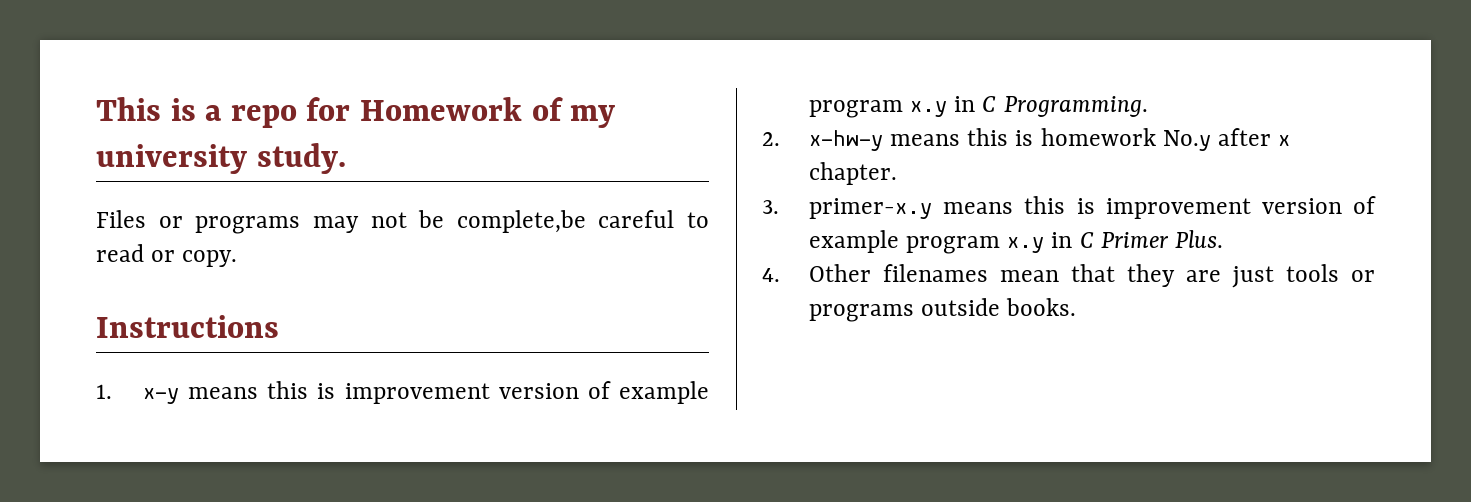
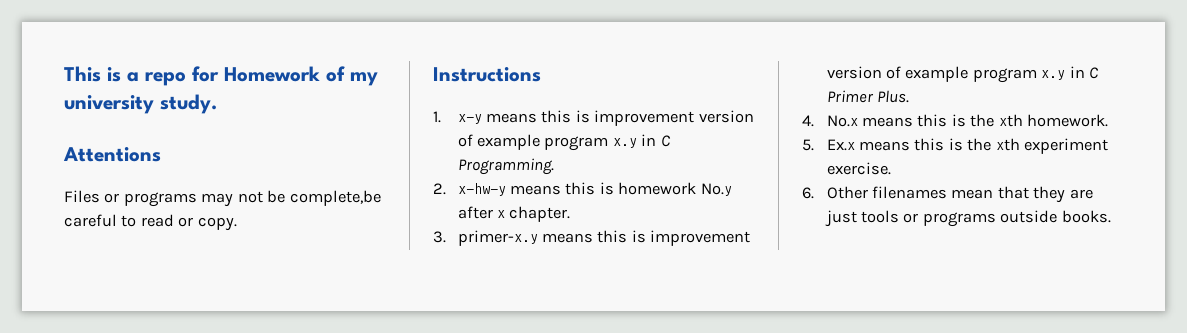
+ Attentions
- 4. Other filenames mean that they are just tools or programs outside books.
+ 4. No.x means this is the xth homework.
+ 5. Ex.x means this is the xth experiment exercise.
+ 6. Other filenames mean that they are just tools or programs outside books.

